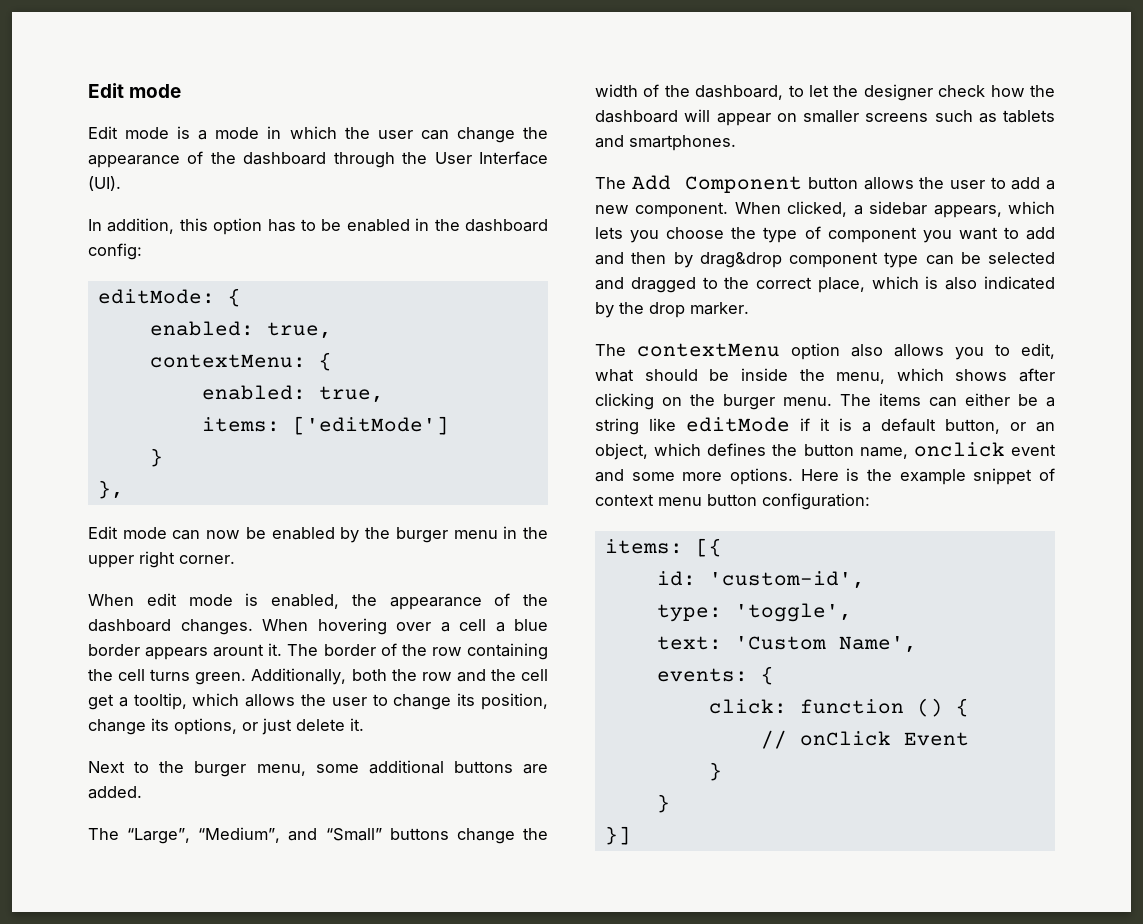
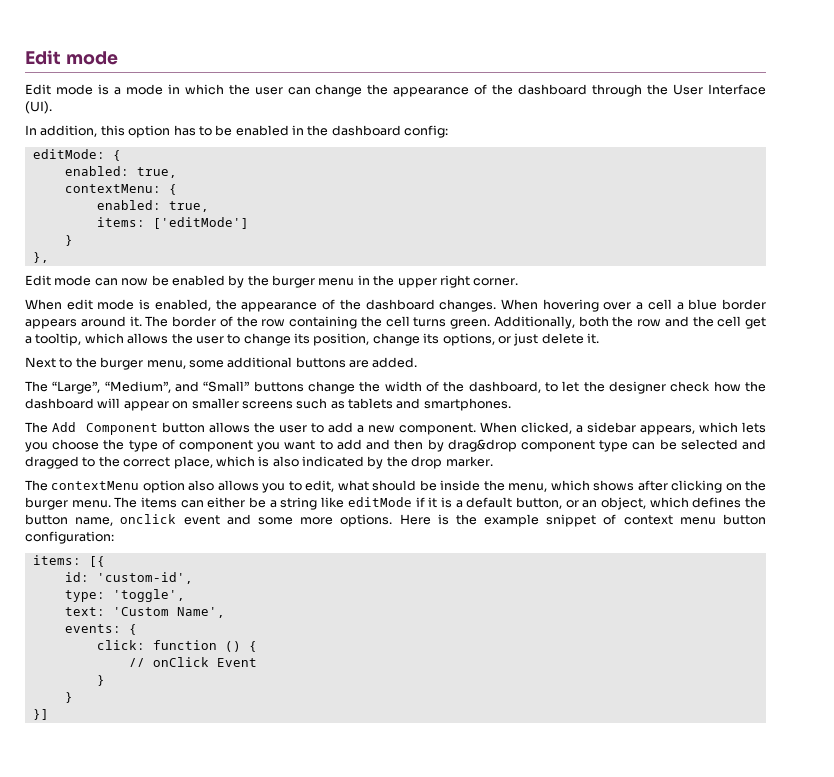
- When hovering over a cell a blue border appears arount it.
+ When hovering over a cell a blue border appears around it.

